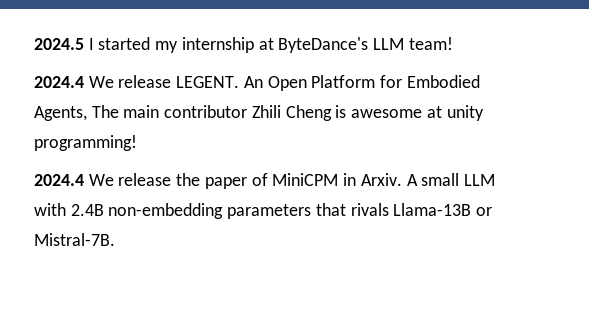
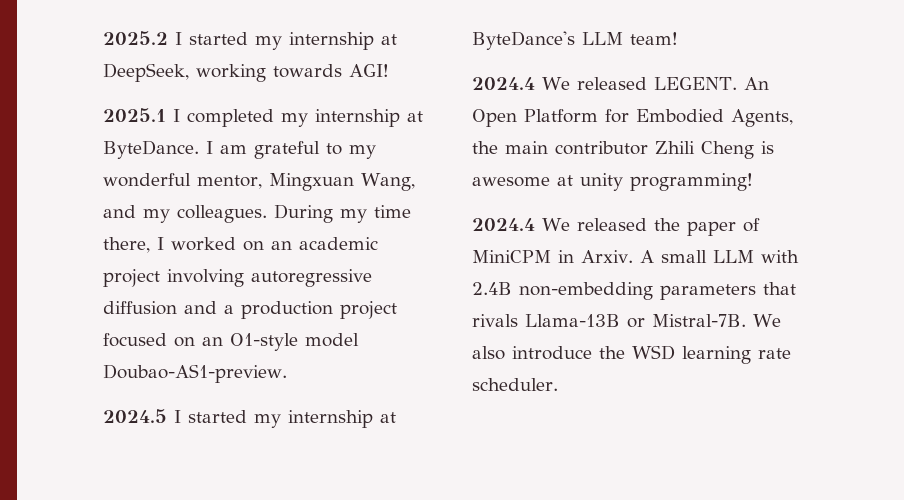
+ 2025.2 I started my internship at DeepSeek, working towards AGI!
+ 2025.1 I completed my internship at ByteDance. I am grateful to my wonderful mentor, Mingxuan Wang, and my colleagues. During my time there, I worked on an academic project involving autoregressive diffusion and a production project focused on an O1-style model Doubao-AS1-preview.
- 2024.4 We release LEGENT.
+ 2024.4 We released LEGENT.
- An Open Platform for Embodied Agents, The main contributor Zhili Cheng is awesome at unity programming!
+ An Open Platform for Embodied Agents, the main contributor Zhili Cheng is awesome at unity programming!
- 2024.4 We release the paper of MiniCPM in Arxiv.
+ 2024.4 We released the paper of MiniCPM in Arxiv.
+ We also introduce the WSD learning rate scheduler.

